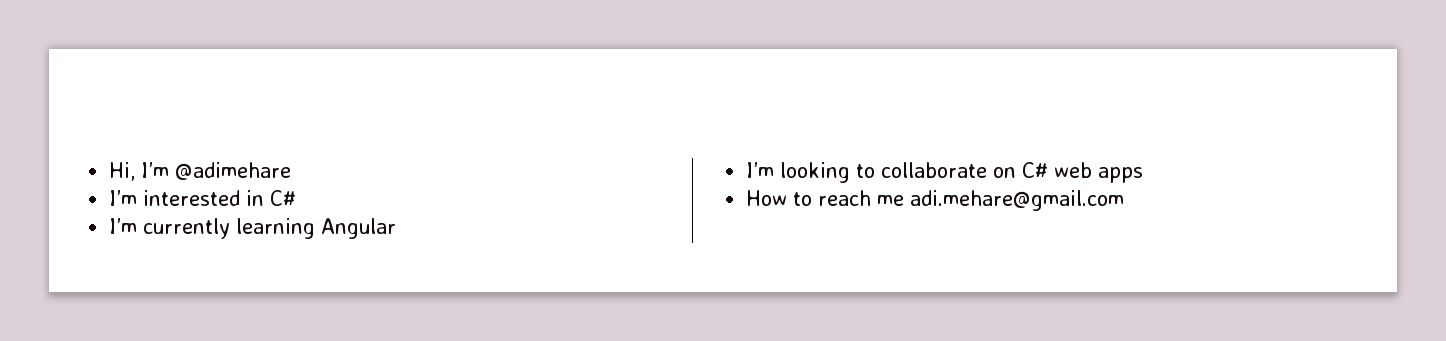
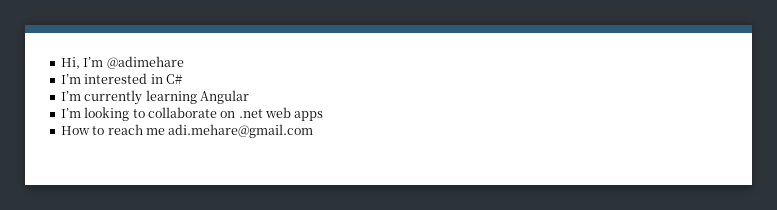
- I’m looking to collaborate on C# web apps
+ I’m looking to collaborate on .net web apps

